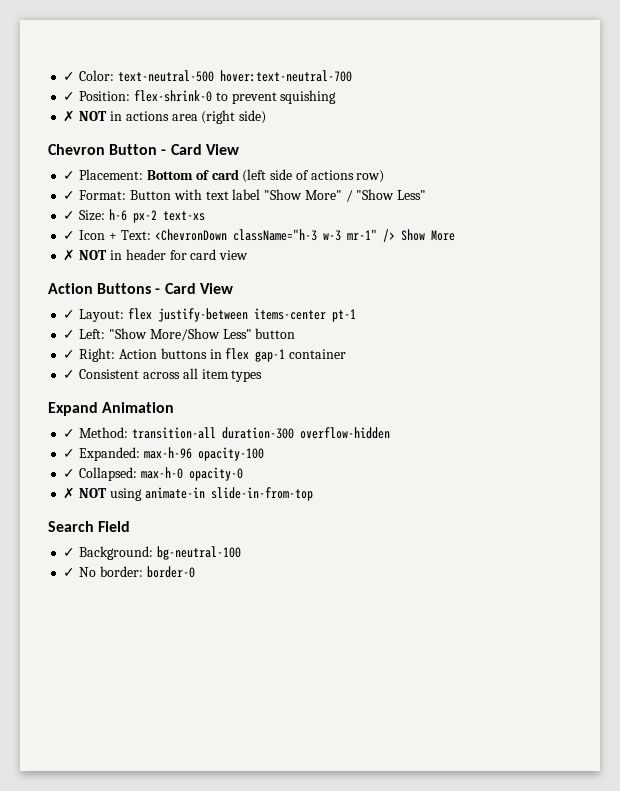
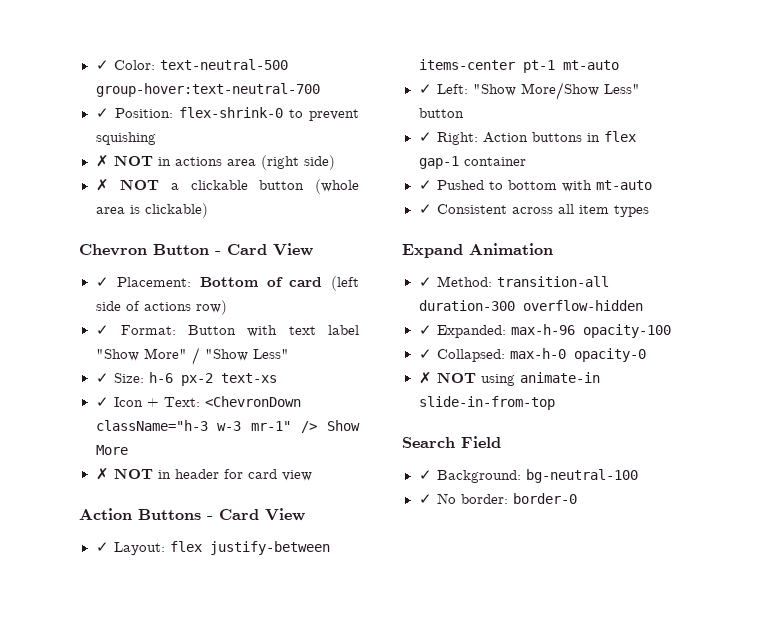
- ✓ Color: text-neutral-500 hover:text-neutral-700
+ ✓ Color: text-neutral-500 group-hover:text-neutral-700
+ ✗ NOT a clickable button (whole area is clickable)
- ✓ Layout: flex justify-between items-center pt-1
+ ✓ Layout: flex justify-between items-center pt-1 mt-auto
+ ✓ Pushed to bottom with mt-auto

